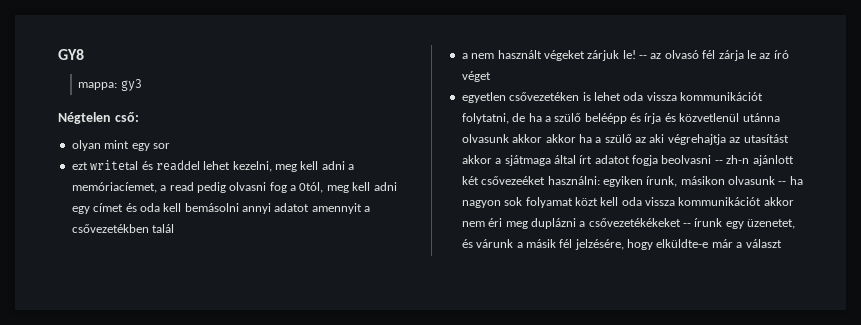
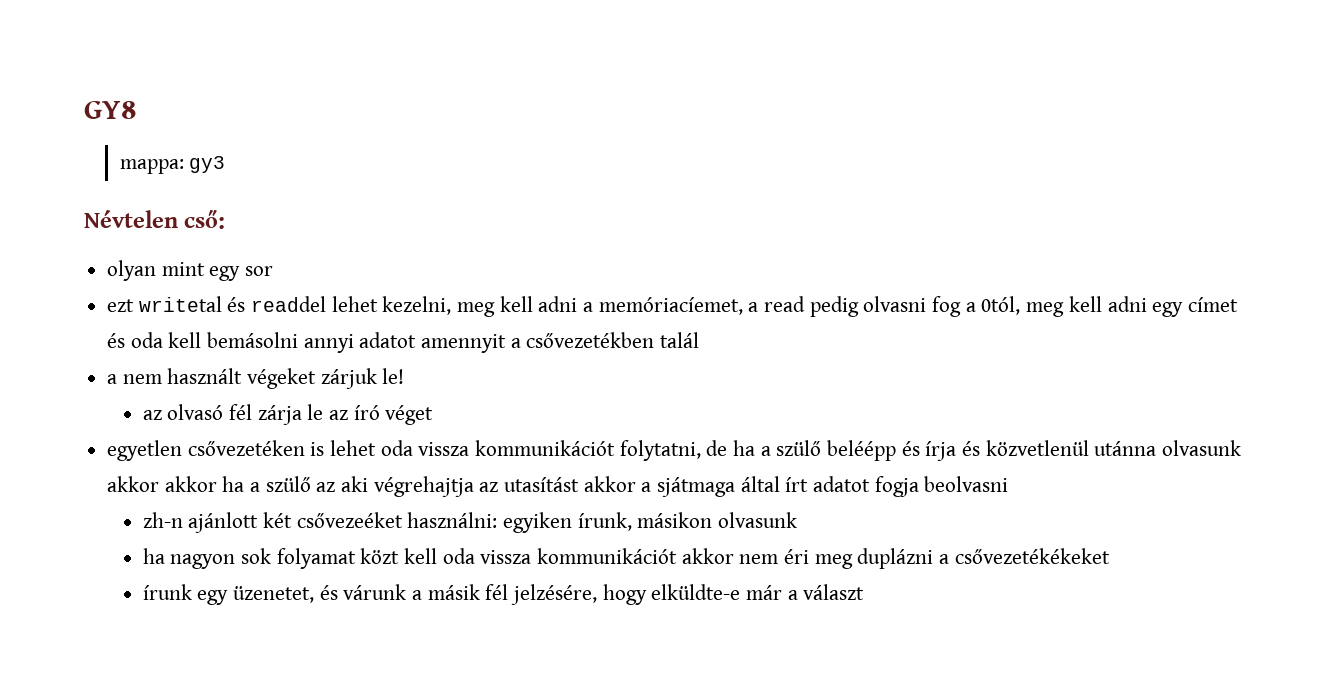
- Négtelen cső:
+ Névtelen cső:
- a nem használt végeket zárjuk le! -- az olvasó fél zárja le az író véget
+ a nem használt végeket zárjuk le!
+ az olvasó fél zárja le az író véget
- egyetlen csővezetéken is lehet oda vissza kommunikációt folytatni, de ha a szülő beléépp és írja és közvetlenül utánna olvasunk akkor akkor ha a szülő az aki végrehajtja az utasítást akkor a sjátmaga által írt adatot fogja beolvasni -- zh-n ajánlott két csővezeéket használni:
+ egyetlen csővezetéken is lehet oda vissza kommunikációt folytatni, de ha a szülő beléépp és írja és közvetlenül utánna olvasunk akkor akkor ha a szülő az aki végrehajtja az utasítást akkor a sjátmaga által írt adatot fogja beolvasni
+ zh-n ajánlott két csővezeéket használni:
- egyiken írunk, másikon olvasunk -- ha nagyon sok folyamat közt kell oda vissza kommunikációt akkor nem éri meg duplázni a csővezetékékeket -- írunk egy üzenetet, és várunk a másik fél jelzésére, hogy elküldte-e már a választ
+ egyiken írunk, másikon olvasunk
+ ha nagyon sok folyamat közt kell oda vissza kommunikációt akkor nem éri meg duplázni a csővezetékékeket
+ írunk egy üzenetet, és várunk a másik fél jelzésére, hogy elküldte-e már a választ

